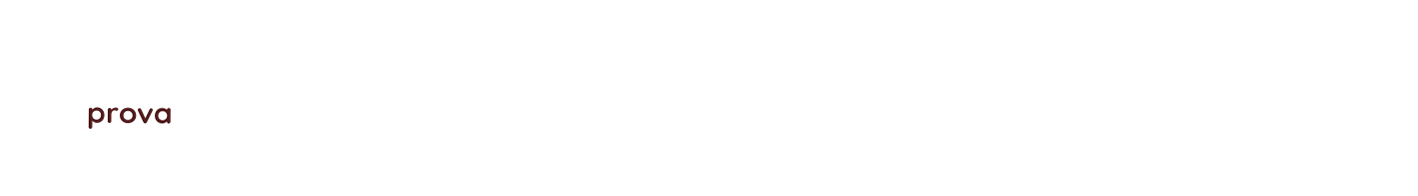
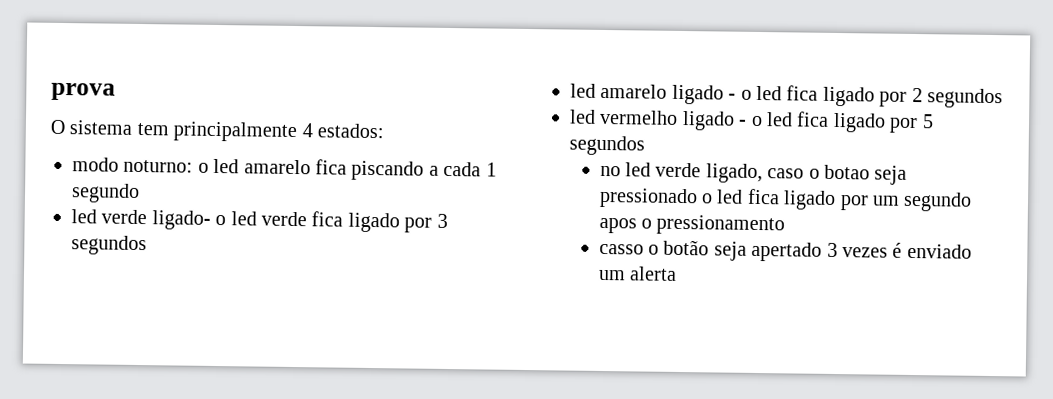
+ O sistema tem principalmente 4 estados:
+ modo noturno: o led amarelo fica piscando a cada 1 segundo
+ led verde ligado- o led verde fica ligado por 3 segundos
+ led amarelo ligado - o led fica ligado por 2 segundos
+ led vermelho ligado - o led fica ligado por 5 segundos
+ no led verde ligado, caso o botao seja pressionado o led fica ligado por um segundo apos o pressionamento
+ casso o botão seja apertado 3 vezes é enviado um alerta

